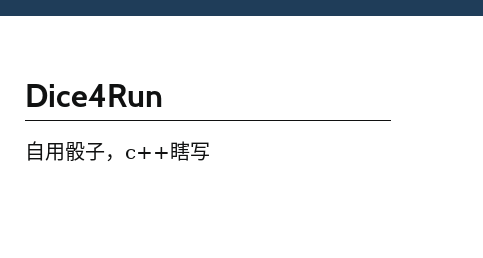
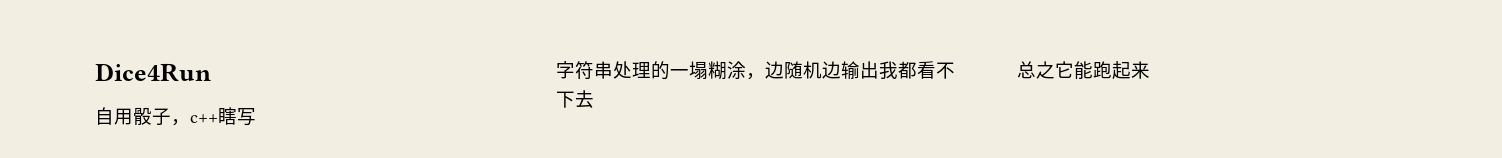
+ 字符串处理的一塌糊涂，边随机边输出我都看不下去
+ 总之它能跑起来

